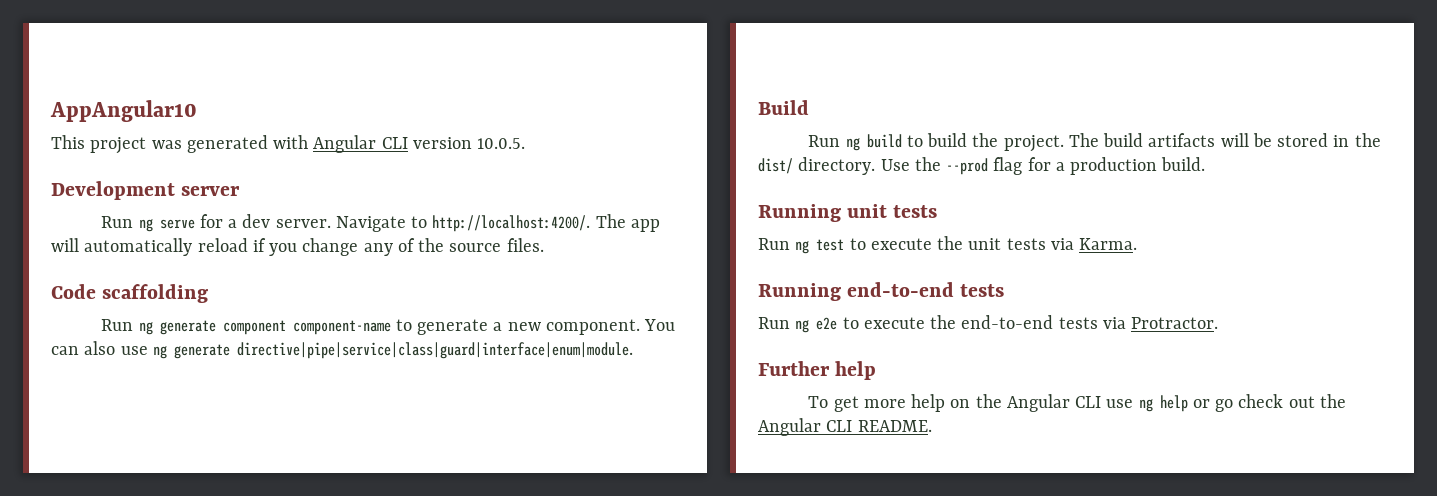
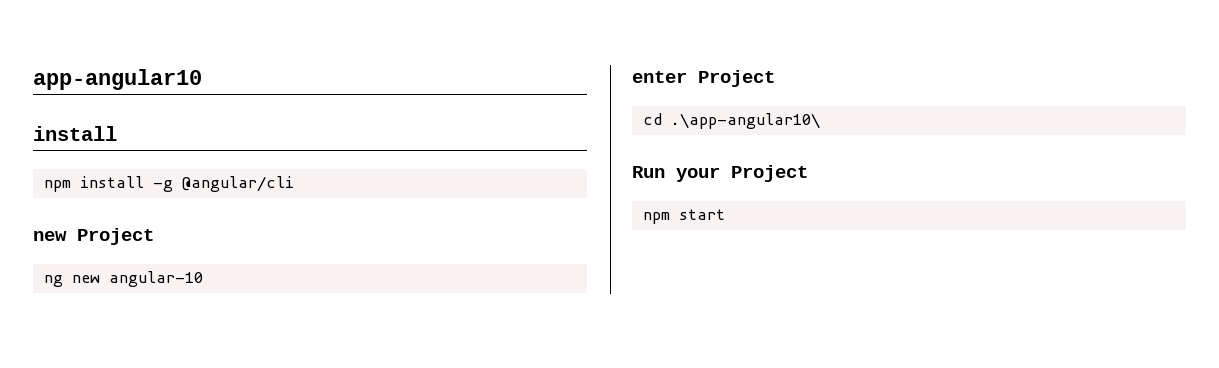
- AppAngular10
- This project was generated with Angular CLI version 10.0.5.
- Development server
- Run ng serve for a dev server. Navigate to http://localhost:4200/. The app will automatically reload if you change any of the source files.
- Code scaffolding
- Run ng generate component component-name to generate a new component. You can also use ng generate directive|pipe|service|class|guard|interface|enum|module.
- Build
- Run ng build to build the project. The build artifacts will be stored in the dist/ directory. Use the --prod flag for a production build.
- Running unit tests
- Run ng test to execute the unit tests via Karma.
- Running end-to-end tests
- Run ng e2e to execute the end-to-end tests via Protractor.
- Further help
- To get more help on the Angular CLI use ng help or go check out the Angular CLI README.
+ app-angular10
+ install
+ npm install -g @angular/cli
+ new Project
+ ng new angular-10
+ enter Project
+ cd .\app-angular10\
+ Run your Project
+ npm start

